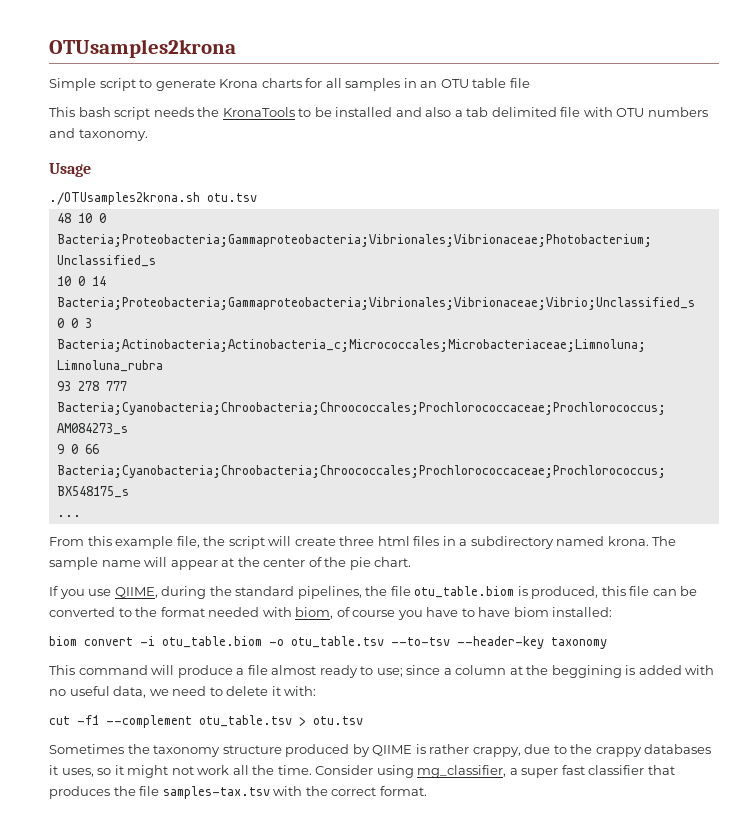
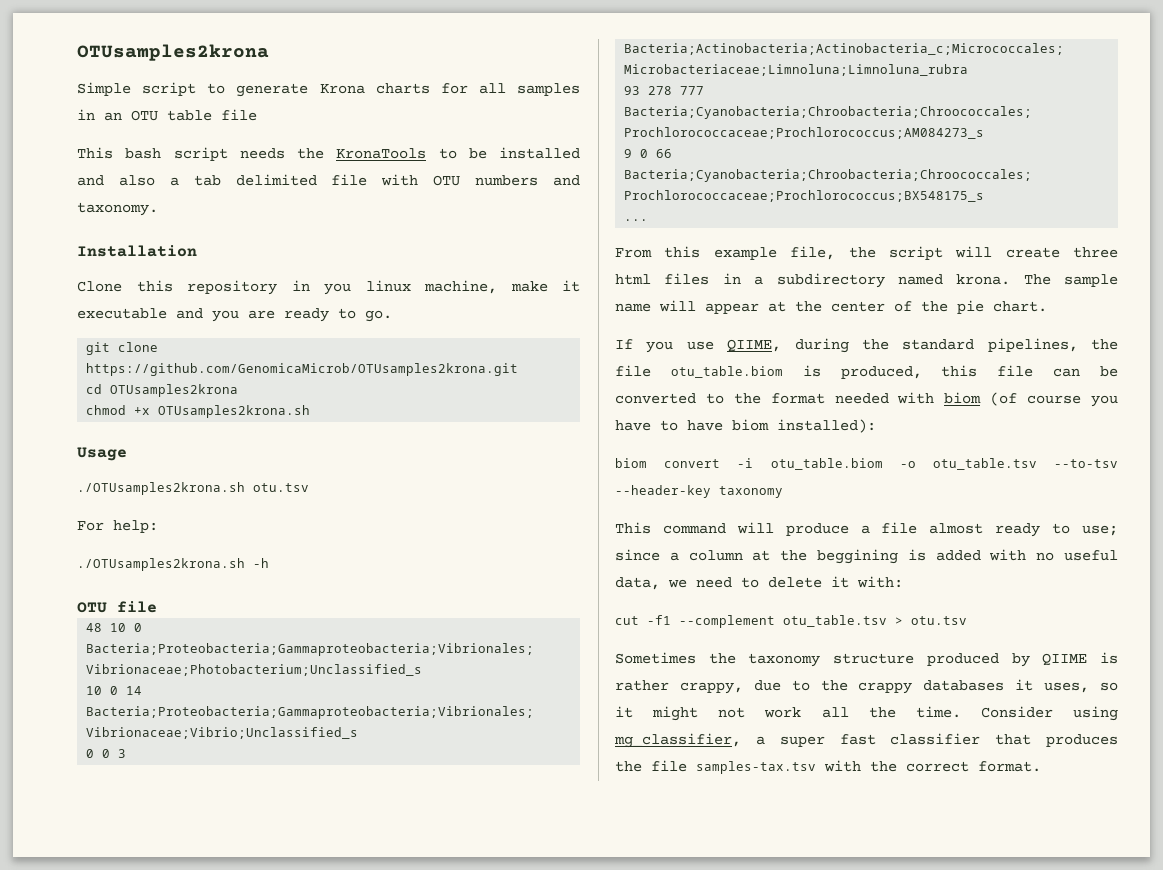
+ Installation
+ Clone this repository in you linux machine, make it executable and you are ready to go.
+ git clone https://github.com/GenomicaMicrob/OTUsamples2krona.git
+ cd OTUsamples2krona
+ chmod +x OTUsamples2krona.sh
  Usage
  ./OTUsamples2krona.sh otu.tsv
+ For help:
+ ./OTUsamples2krona.sh -h
+ OTU file
- If you use QIIME, during the standard pipelines, the file otu_table.biom is produced, this file can be converted to the format needed with biom, of course you have to have biom installed:
+ If you use QIIME, during the standard pipelines, the file otu_table.biom is produced, this file can be converted to the format needed with biom (of course you have to have biom installed):

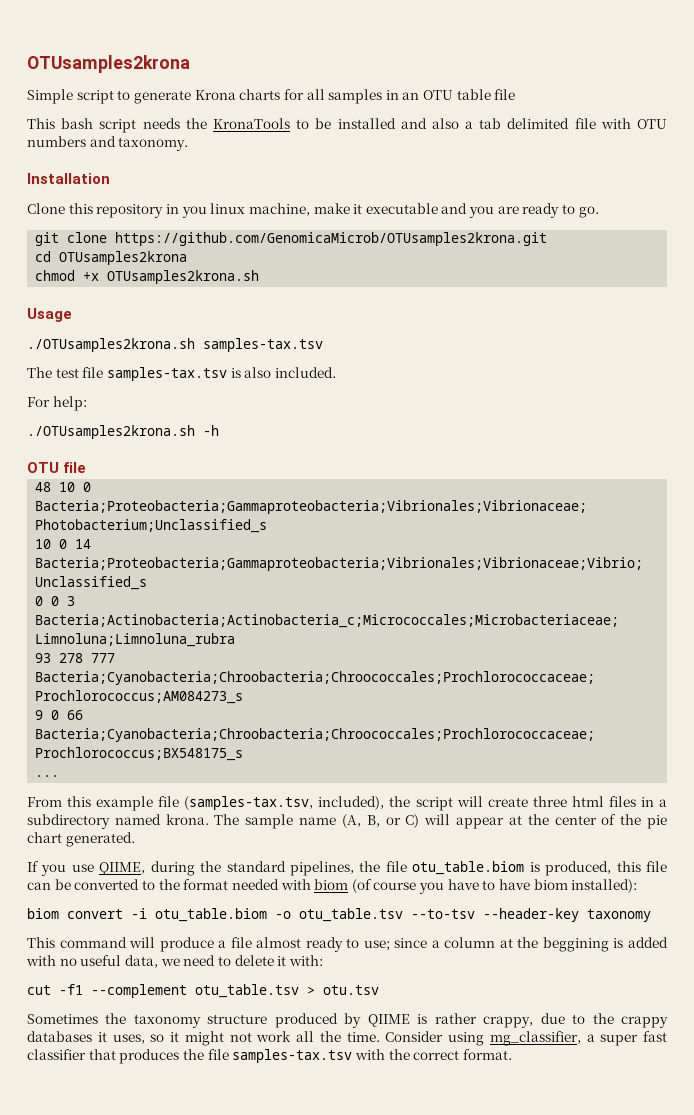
- ./OTUsamples2krona.sh otu.tsv
+ ./OTUsamples2krona.sh samples-tax.tsv
+ The test file samples-tax.tsv is also included.
- From this example file, the script will create three html files in a subdirectory named krona.
+ From this example file (samples-tax.tsv, included), the script will create three html files in a subdirectory named krona.
- The sample name will appear at the center of the pie chart.
+ The sample name (A, B, or C) will appear at the center of the pie chart generated.

